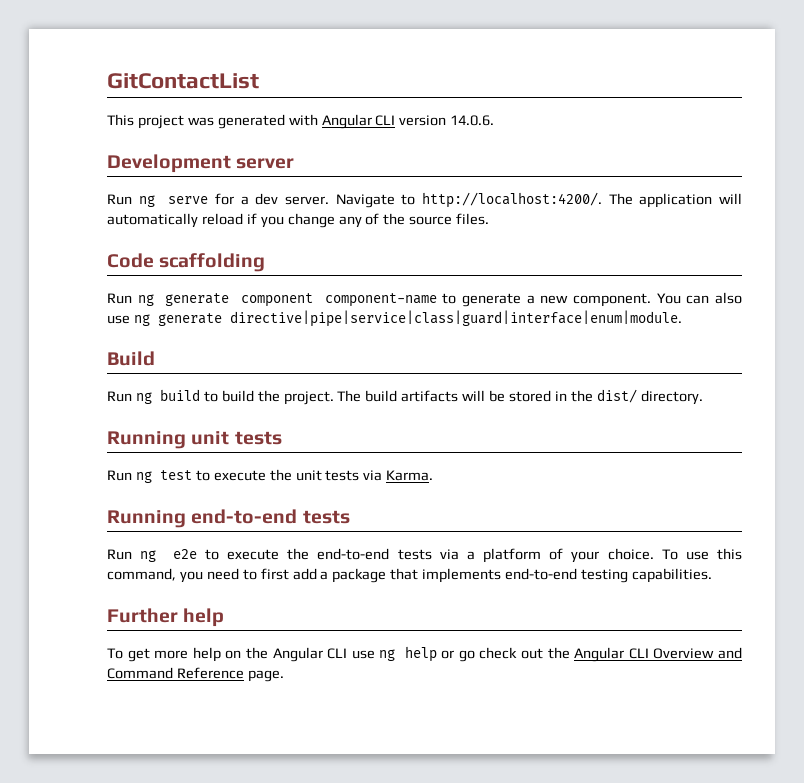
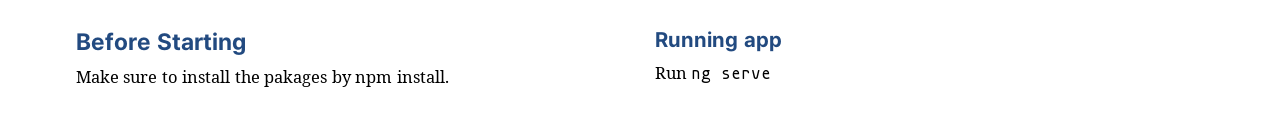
- GitContactList
- This project was generated with Angular CLI version 14.0.6.
- Development server
- Run ng serve for a dev server. Navigate to http://localhost:4200/. The application will automatically reload if you change any of the source files.
- Code scaffolding
- Run ng generate component component-name to generate a new component. You can also use ng generate directive|pipe|service|class|guard|interface|enum|module.
- Build
- Run ng build to build the project. The build artifacts will be stored in the dist/ directory.
- Running unit tests
- Run ng test to execute the unit tests via Karma.
- Running end-to-end tests
- Run ng e2e to execute the end-to-end tests via a platform of your choice. To use this command, you need to first add a package that implements end-to-end testing capabilities.
- Further help
- To get more help on the Angular CLI use ng help or go check out the Angular CLI Overview and Command Reference page.
+ Before Starting
+ Make sure to install the pakages by npm install.
+ Running app
+ Run ng serve

